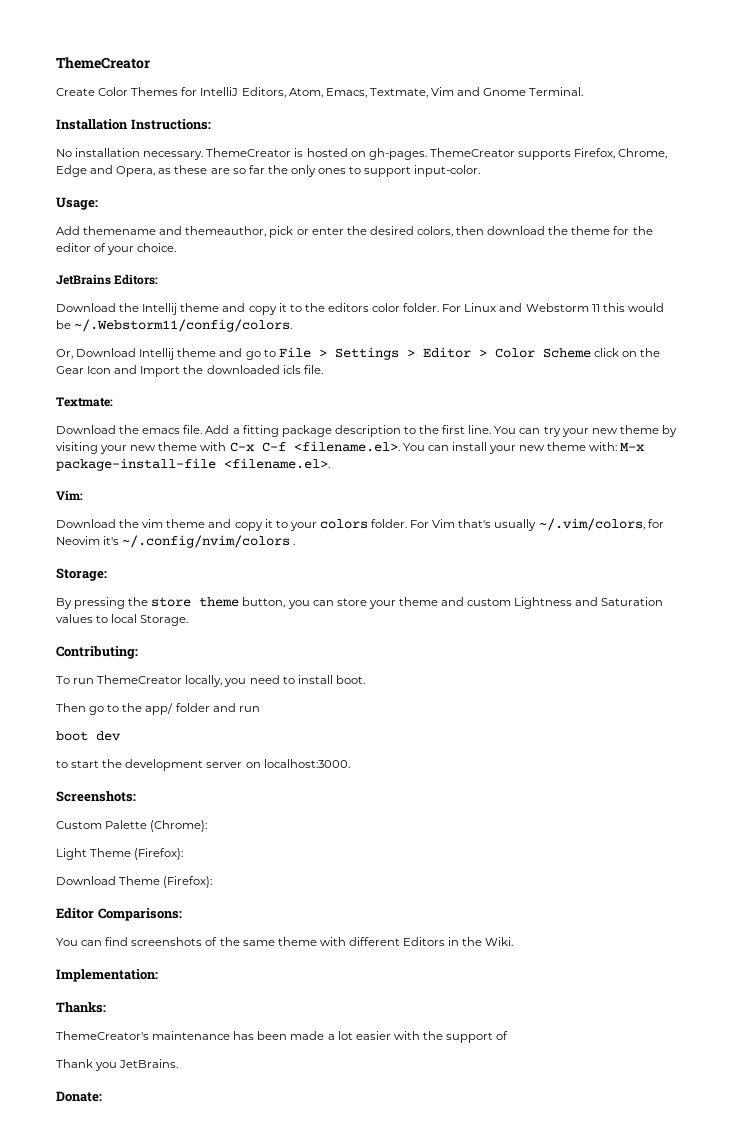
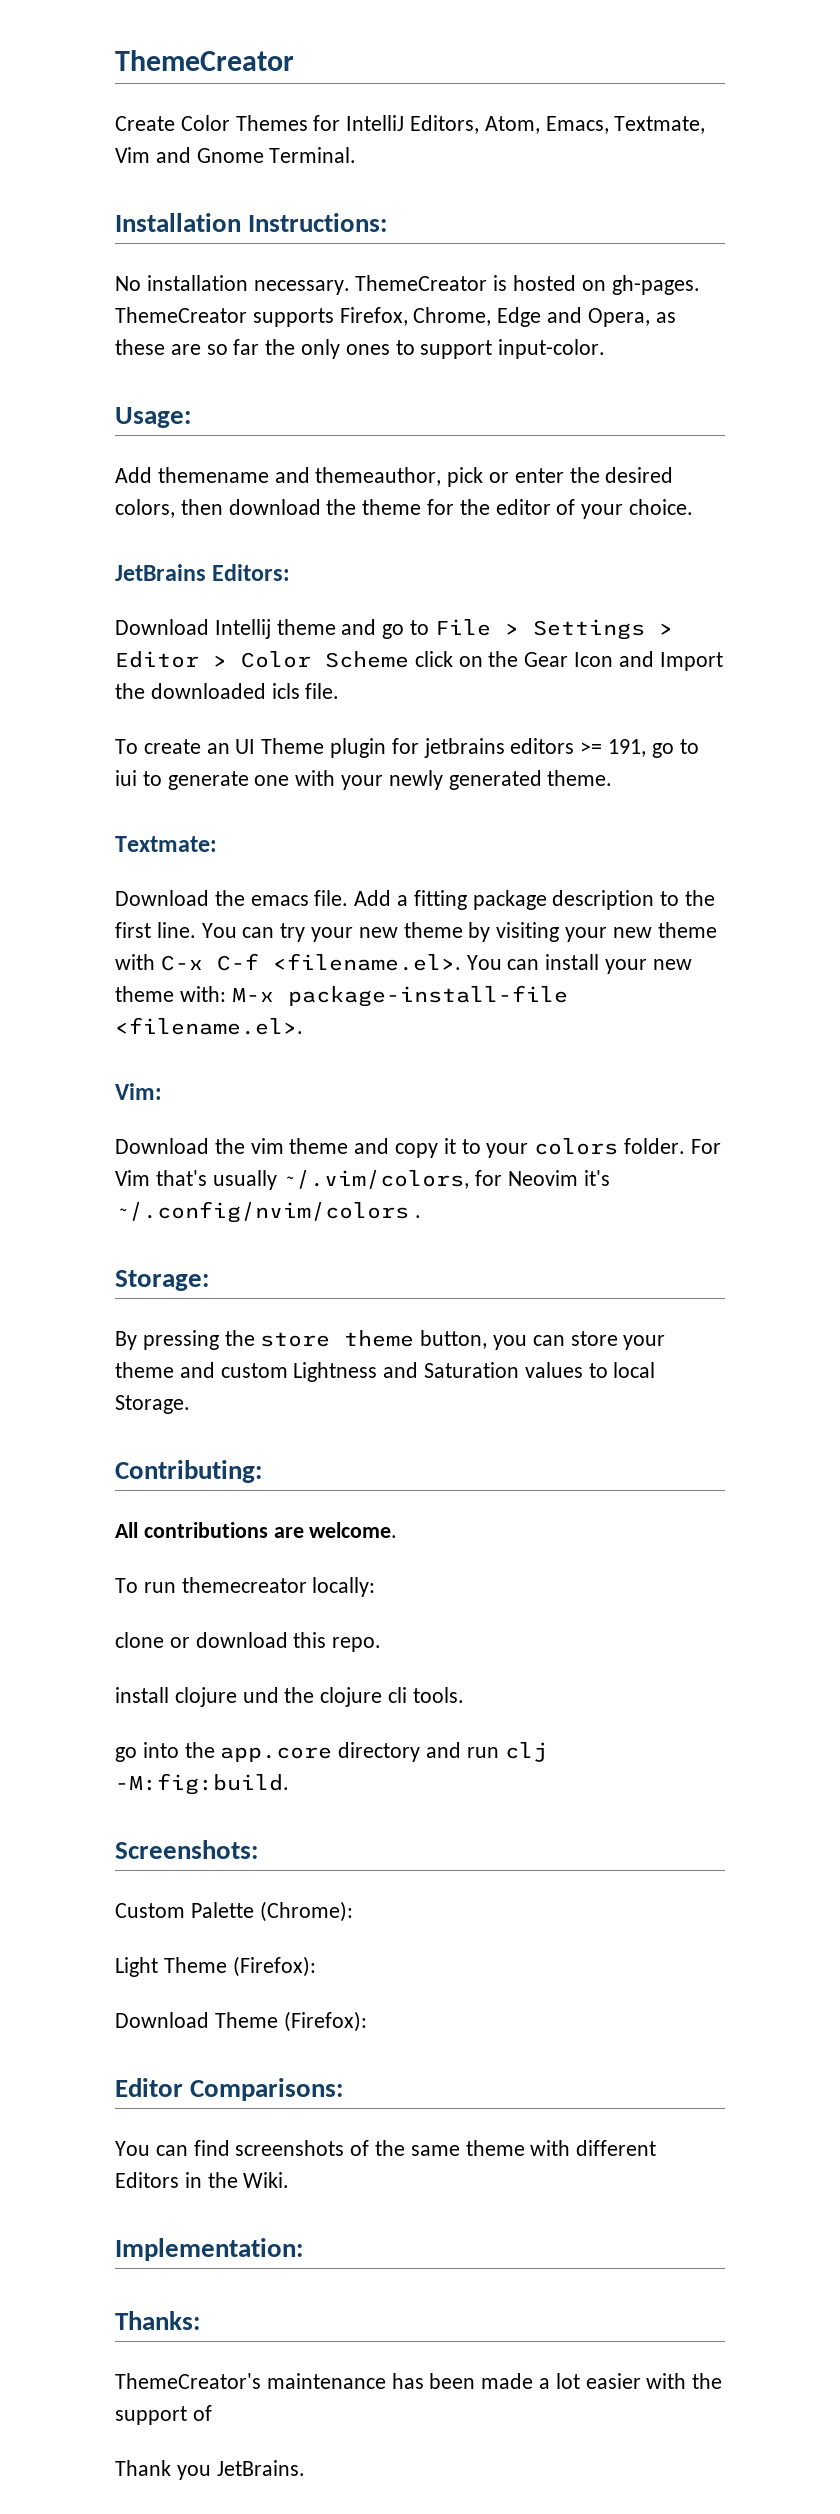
- Download the Intellij theme and copy it to the editors color folder. For Linux and Webstorm 11 this would be ~/.Webstorm11/config/colors.
- Or, Download Intellij theme and go to File > Settings > Editor > Color Scheme click on the Gear Icon and Import the downloaded icls file.
+ Download Intellij theme and go to File > Settings > Editor > Color Scheme click on the Gear Icon and Import the downloaded icls file.
+ To create an UI Theme plugin for jetbrains editors >= 191, go to iui to generate one with your newly generated theme.
- To run ThemeCreator locally, you need to install boot.
- Then go to the app/ folder and run
- boot dev
- to start the development server on localhost:3000.
+ All contributions are welcome.
+ To run themecreator locally:
+ clone or download this repo.
+ install clojure und the clojure cli tools.
+ go into the app.core directory and run clj -M:fig:build.
- Donate:

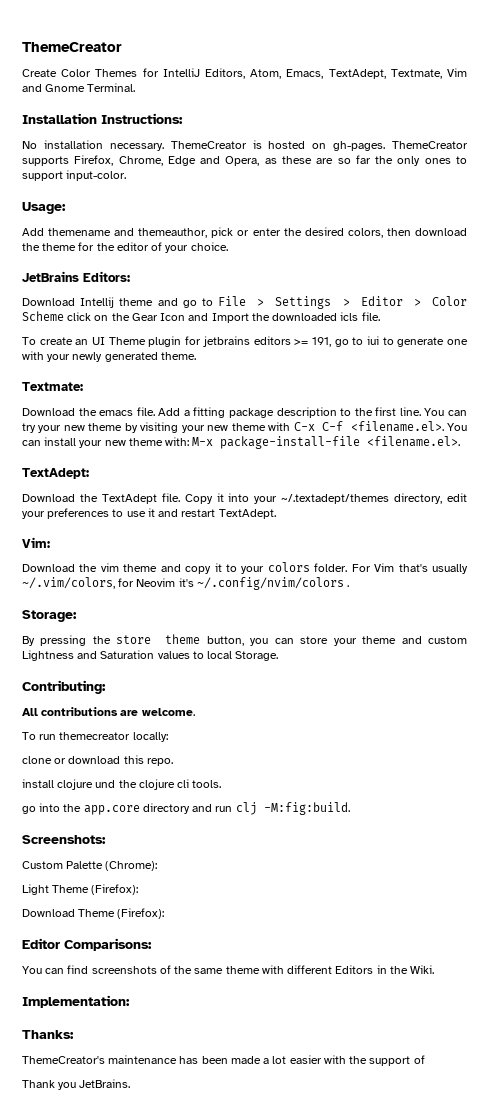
- Create Color Themes for IntelliJ Editors, Atom, Emacs, Textmate, Vim and Gnome Terminal.
+ Create Color Themes for IntelliJ Editors, Atom, Emacs, TextAdept, Textmate, Vim and Gnome Terminal.
+ TextAdept:
+ Download the TextAdept file. Copy it into your ~/.textadept/themes directory, edit your preferences to use it and restart TextAdept.

